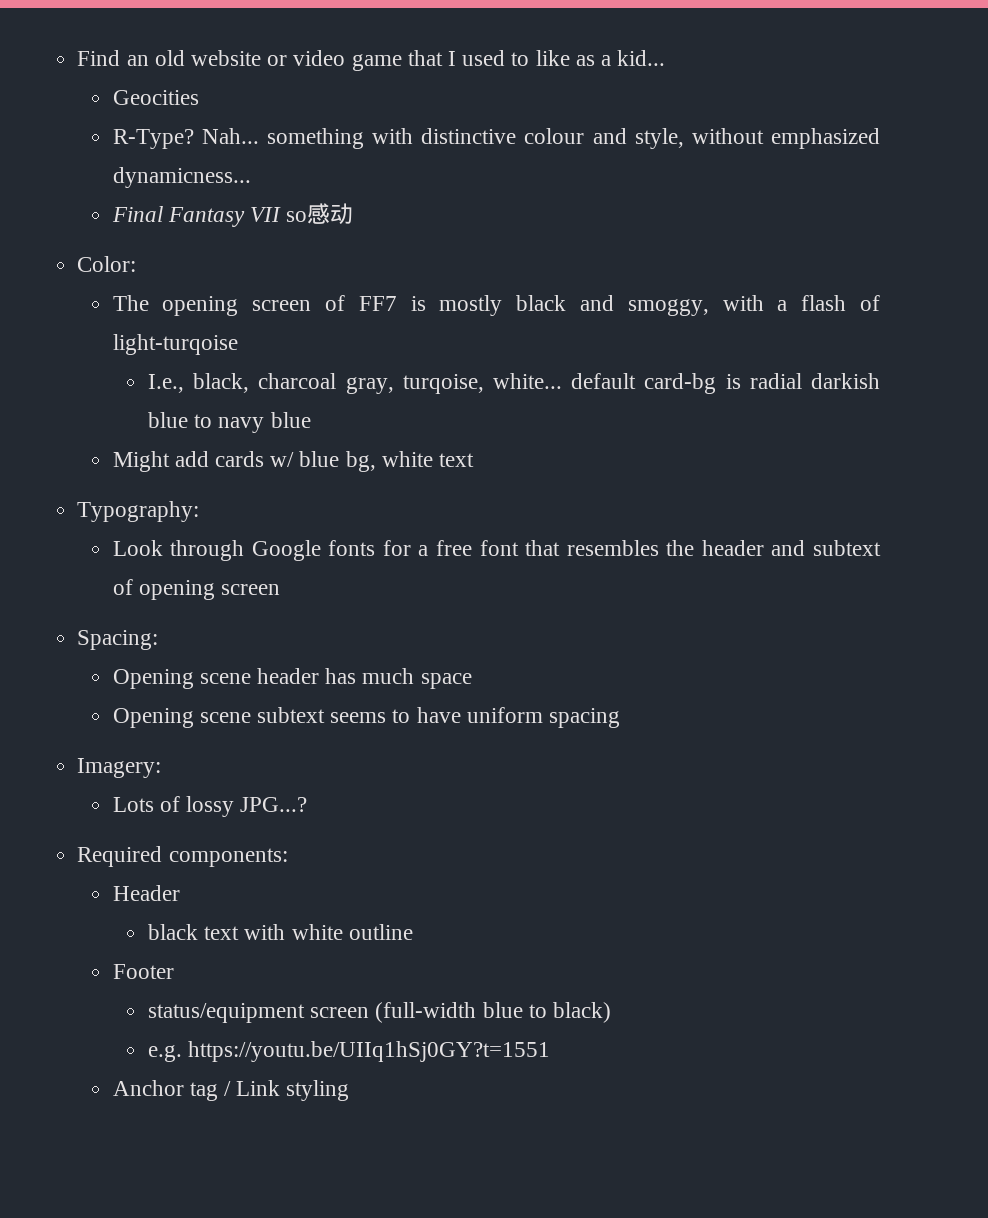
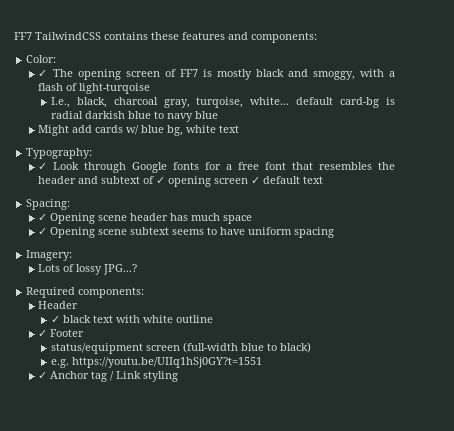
- Find an old website or video game that I used to like as a kid...
- Geocities
- R-Type? Nah... something with distinctive colour and style, without emphasized dynamicness...
- Final Fantasy VII so感动
+ FF7 TailwindCSS contains these features and components:
- The opening screen of FF7 is mostly black and smoggy, with a flash of light-turqoise
+ ✓ The opening screen of FF7 is mostly black and smoggy, with a flash of light-turqoise
- Look through Google fonts for a free font that resembles the header and subtext of opening screen
+ ✓ Look through Google fonts for a free font that resembles the header and subtext of ✓ opening screen ✓ default text
- Opening scene header has much space
+ ✓ Opening scene header has much space
- Opening scene subtext seems to have uniform spacing
+ ✓ Opening scene subtext seems to have uniform spacing
- black text with white outline
+ ✓ black text with white outline
- Footer
+ ✓ Footer
- Anchor tag / Link styling
+ ✓ Anchor tag / Link styling

